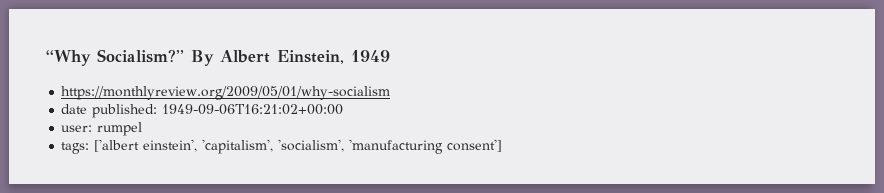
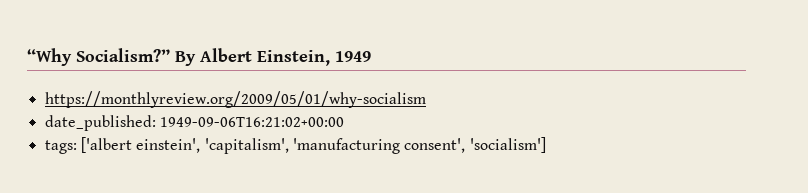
- date published: 1949-09-06T16:21:02+00:00
+ date_published: 1949-09-06T16:21:02+00:00
- user: rumpel
- tags: ['albert einstein', 'capitalism', 'socialism', 'manufacturing consent']
+ tags: ['albert einstein', 'capitalism', 'manufacturing consent', 'socialism']

